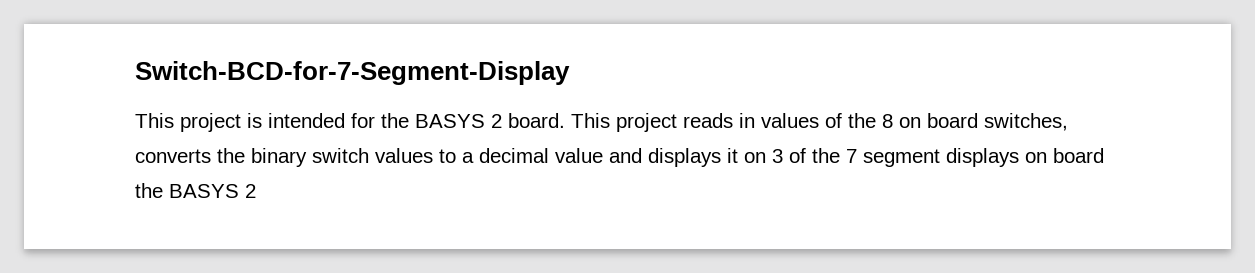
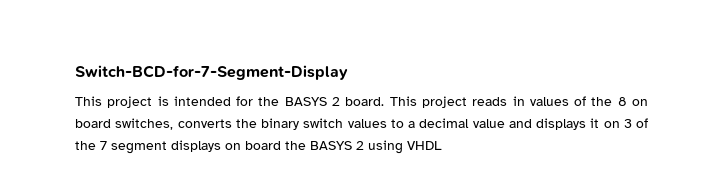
- This project reads in values of the 8 on board switches, converts the binary switch values to a decimal value and displays it on 3 of the 7 segment displays on board the BASYS 2
+ This project reads in values of the 8 on board switches, converts the binary switch values to a decimal value and displays it on 3 of the 7 segment displays on board the BASYS 2 using VHDL

